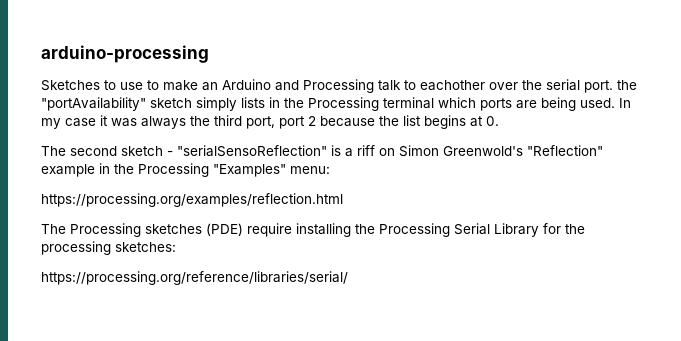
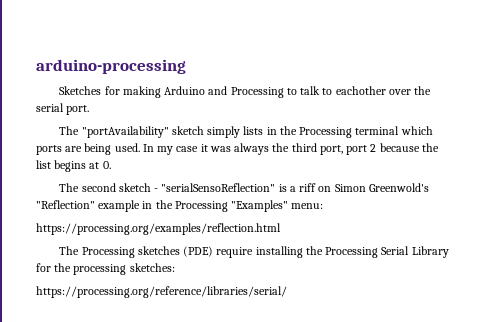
- Sketches to use to make an Arduino and Processing talk to eachother over the serial port. the "portAvailability" sketch simply lists in the Processing terminal which ports are being used.
+ Sketches for making Arduino and Processing to talk to eachother over the serial port.
+ The "portAvailability" sketch simply lists in the Processing terminal which ports are being used.

